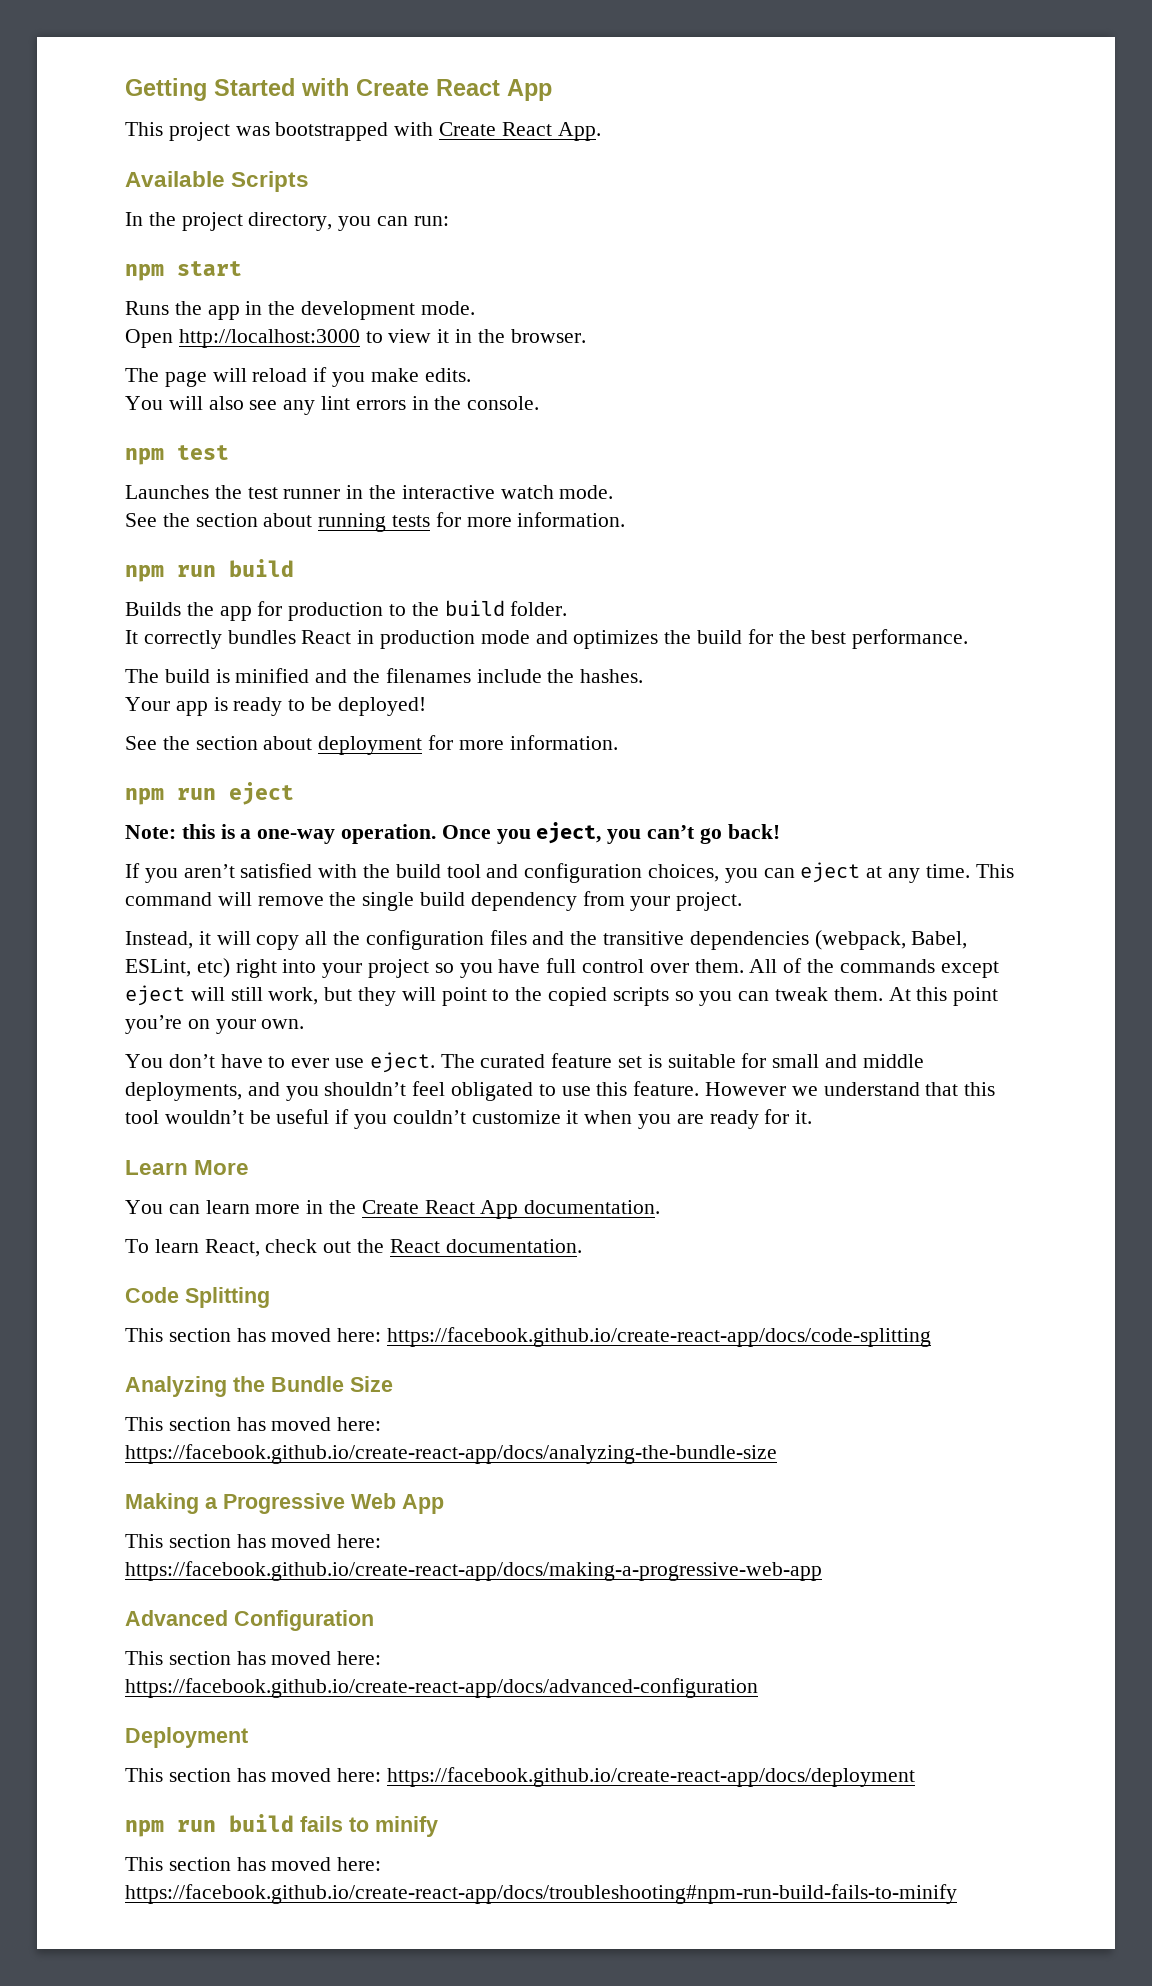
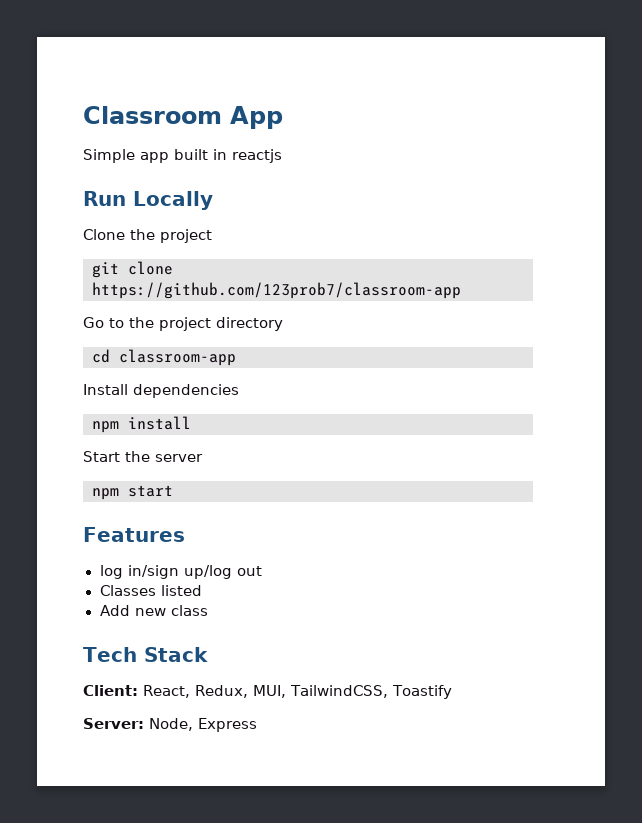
- Getting Started with Create React App
- This project was bootstrapped with Create React App.
- Available Scripts
- In the project directory, you can run:
+ Classroom App
+ Simple app built in reactjs
+ Run Locally
+ Clone the project
+ git clone https://github.com/123prob7/classroom-app
+ Go to the project directory
+ cd classroom-app
+ Install dependencies
+ npm install
+ Start the server
  npm start
- Runs the app in the development mode.
- Open http://localhost:3000 to view it in the browser.
- The page will reload if you make edits.
- You will also see any lint errors in the console.
- npm test
- Launches the test runner in the interactive watch mode.
- See the section about running tests for more information.
- npm run build
- Builds the app for production to the build folder.
- It correctly bundles React in production mode and optimizes the build for the best performance.
- The build is minified and the filenames include the hashes.
- Your app is ready to be deployed!
- See the section about deployment for more information.
- npm run eject
- Note: this is a one-way operation. Once you eject, you can’t go back!
- If you aren’t satisfied with the build tool and configuration choices, you can eject at any time. This command will remove the single build dependency from your project.
- Instead, it will copy all the configuration files and the transitive dependencies (webpack, Babel, ESLint, etc) right into your project so you have full control over them. All of the commands except eject will still work, but they will point to the copied scripts so you can tweak them. At this point you’re on your own.
- You don’t have to ever use eject. The curated feature set is suitable for small and middle deployments, and you shouldn’t feel obligated to use this feature. However we understand that this tool wouldn’t be useful if you couldn’t customize it when you are ready for it.
- Learn More
- You can learn more in the Create React App documentation.
- To learn React, check out the React documentation.
- Code Splitting
- This section has moved here: https://facebook.github.io/create-react-app/docs/code-splitting
- Analyzing the Bundle Size
- This section has moved here: https://facebook.github.io/create-react-app/docs/analyzing-the-bundle-size
- Making a Progressive Web App
- This section has moved here: https://facebook.github.io/create-react-app/docs/making-a-progressive-web-app
- Advanced Configuration
- This section has moved here: https://facebook.github.io/create-react-app/docs/advanced-configuration
- Deployment
- This section has moved here: https://facebook.github.io/create-react-app/docs/deployment
- npm run build fails to minify
- This section has moved here: https://facebook.github.io/create-react-app/docs/troubleshooting#npm-run-build-fails-to-minify
+ Features
+ log in/sign up/log out
+ Classes listed
+ Add new class
+ Tech Stack
+ Client: React, Redux, MUI, TailwindCSS, Toastify
+ Server: Node, Express

